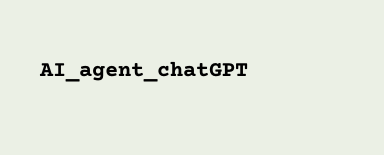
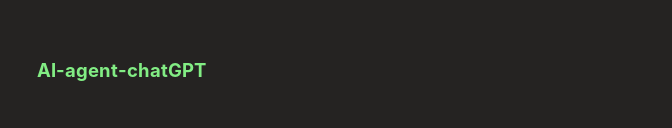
- AI_agent_chatGPT
+ AI-agent-chatGPT

